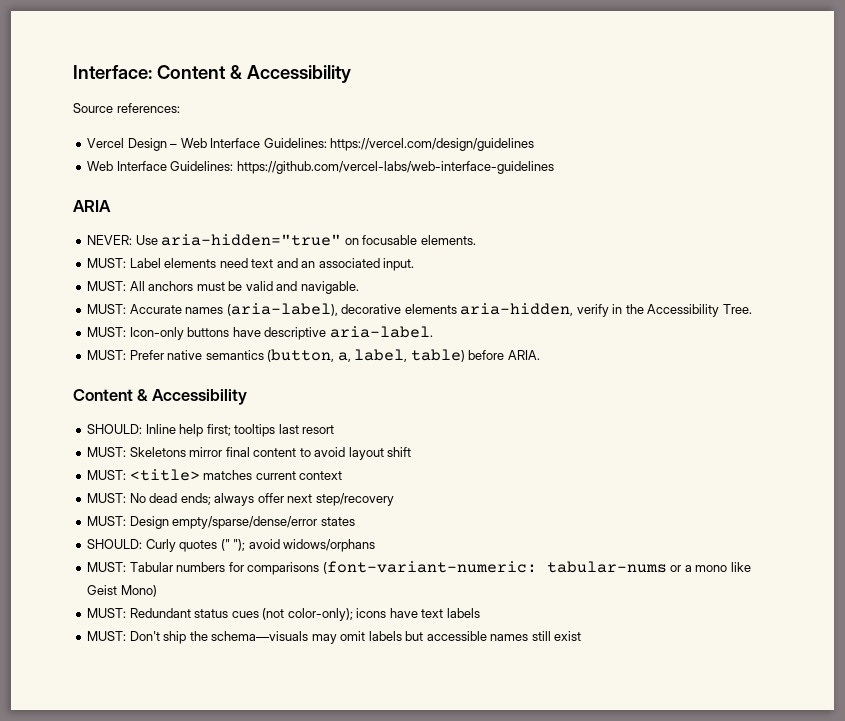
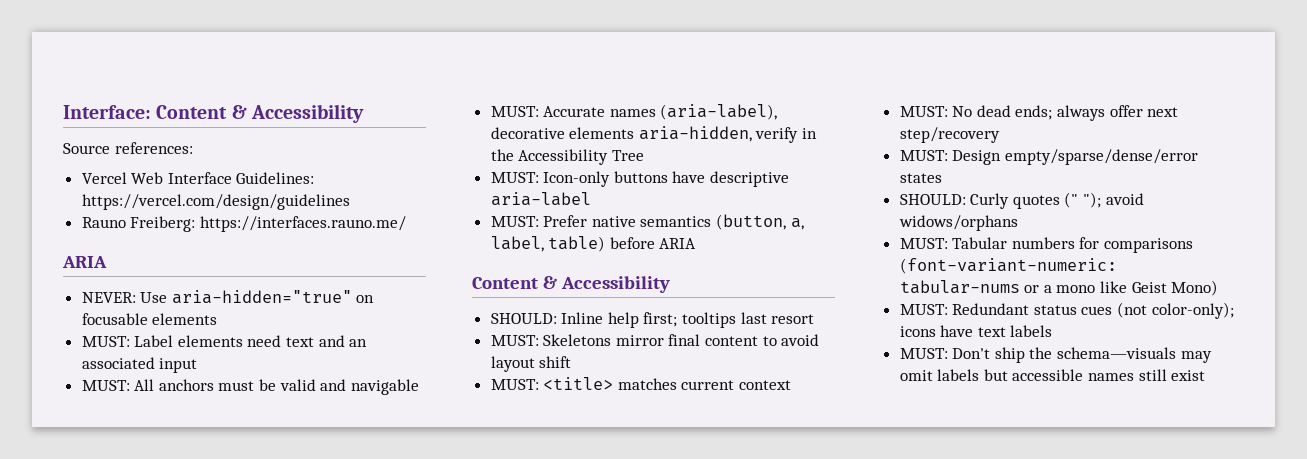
- Vercel Design – Web Interface Guidelines: https://vercel.com/design/guidelines
+ Vercel Web Interface Guidelines: https://vercel.com/design/guidelines
- Web Interface Guidelines: https://github.com/vercel-labs/web-interface-guidelines
+ Rauno Freiberg: https://interfaces.rauno.me/
- NEVER: Use aria-hidden="true" on focusable elements.
+ NEVER: Use aria-hidden="true" on focusable elements
- MUST: Label elements need text and an associated input.
+ MUST: Label elements need text and an associated input
- MUST: All anchors must be valid and navigable.
+ MUST: All anchors must be valid and navigable
- MUST: Accurate names (aria-label), decorative elements aria-hidden, verify in the Accessibility Tree.
+ MUST: Accurate names (aria-label), decorative elements aria-hidden, verify in the Accessibility Tree
- MUST: Icon-only buttons have descriptive aria-label.
+ MUST: Icon-only buttons have descriptive aria-label
- MUST: Prefer native semantics (button, a, label, table) before ARIA.
+ MUST: Prefer native semantics (button, a, label, table) before ARIA

